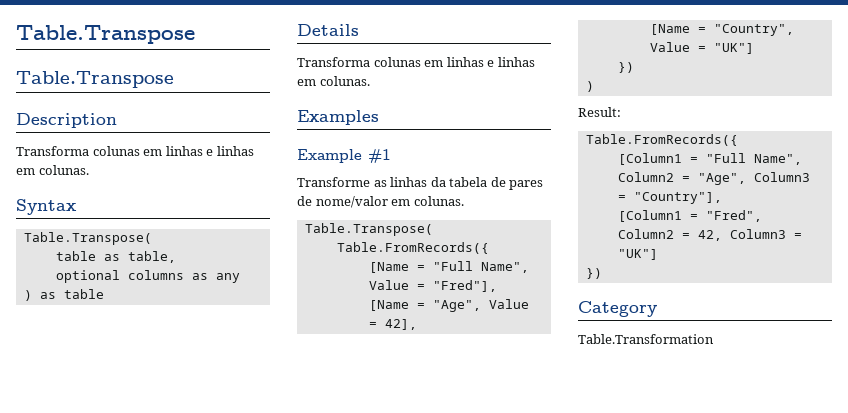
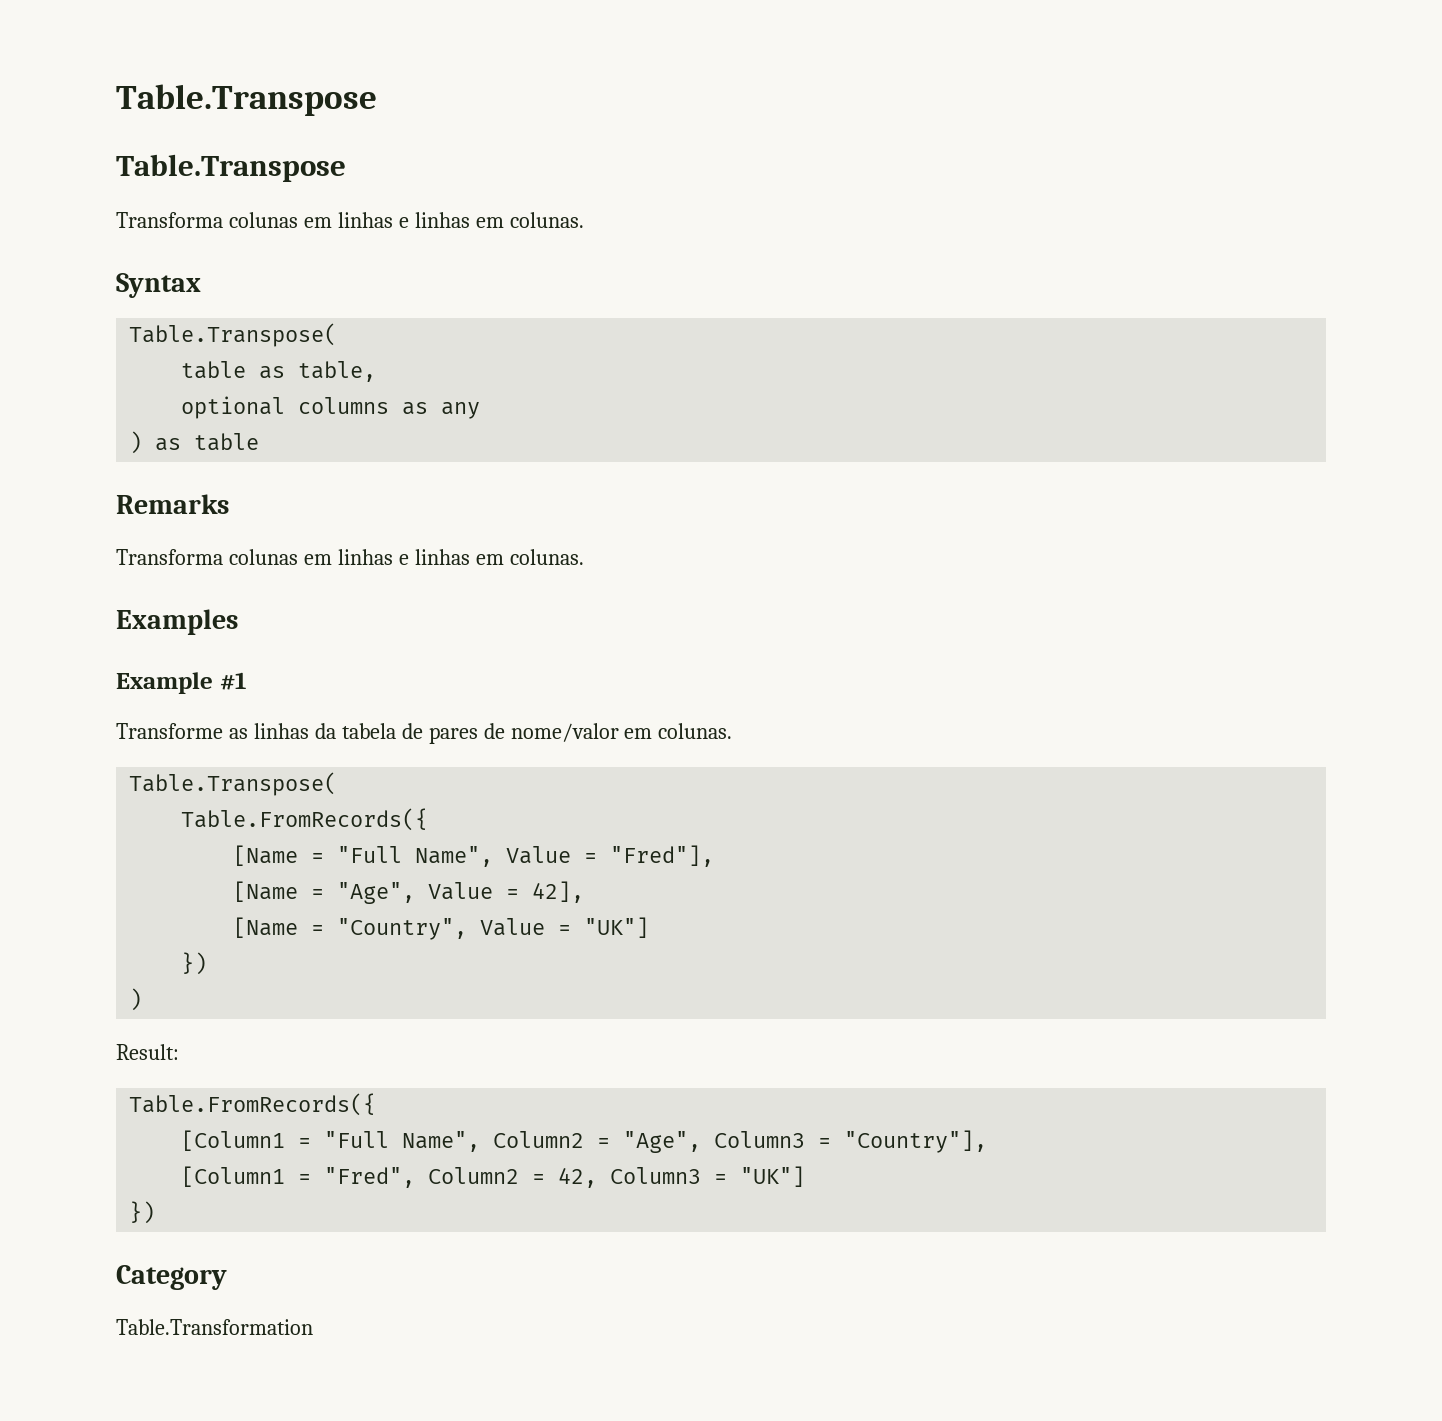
- Description
- Details
+ Remarks

